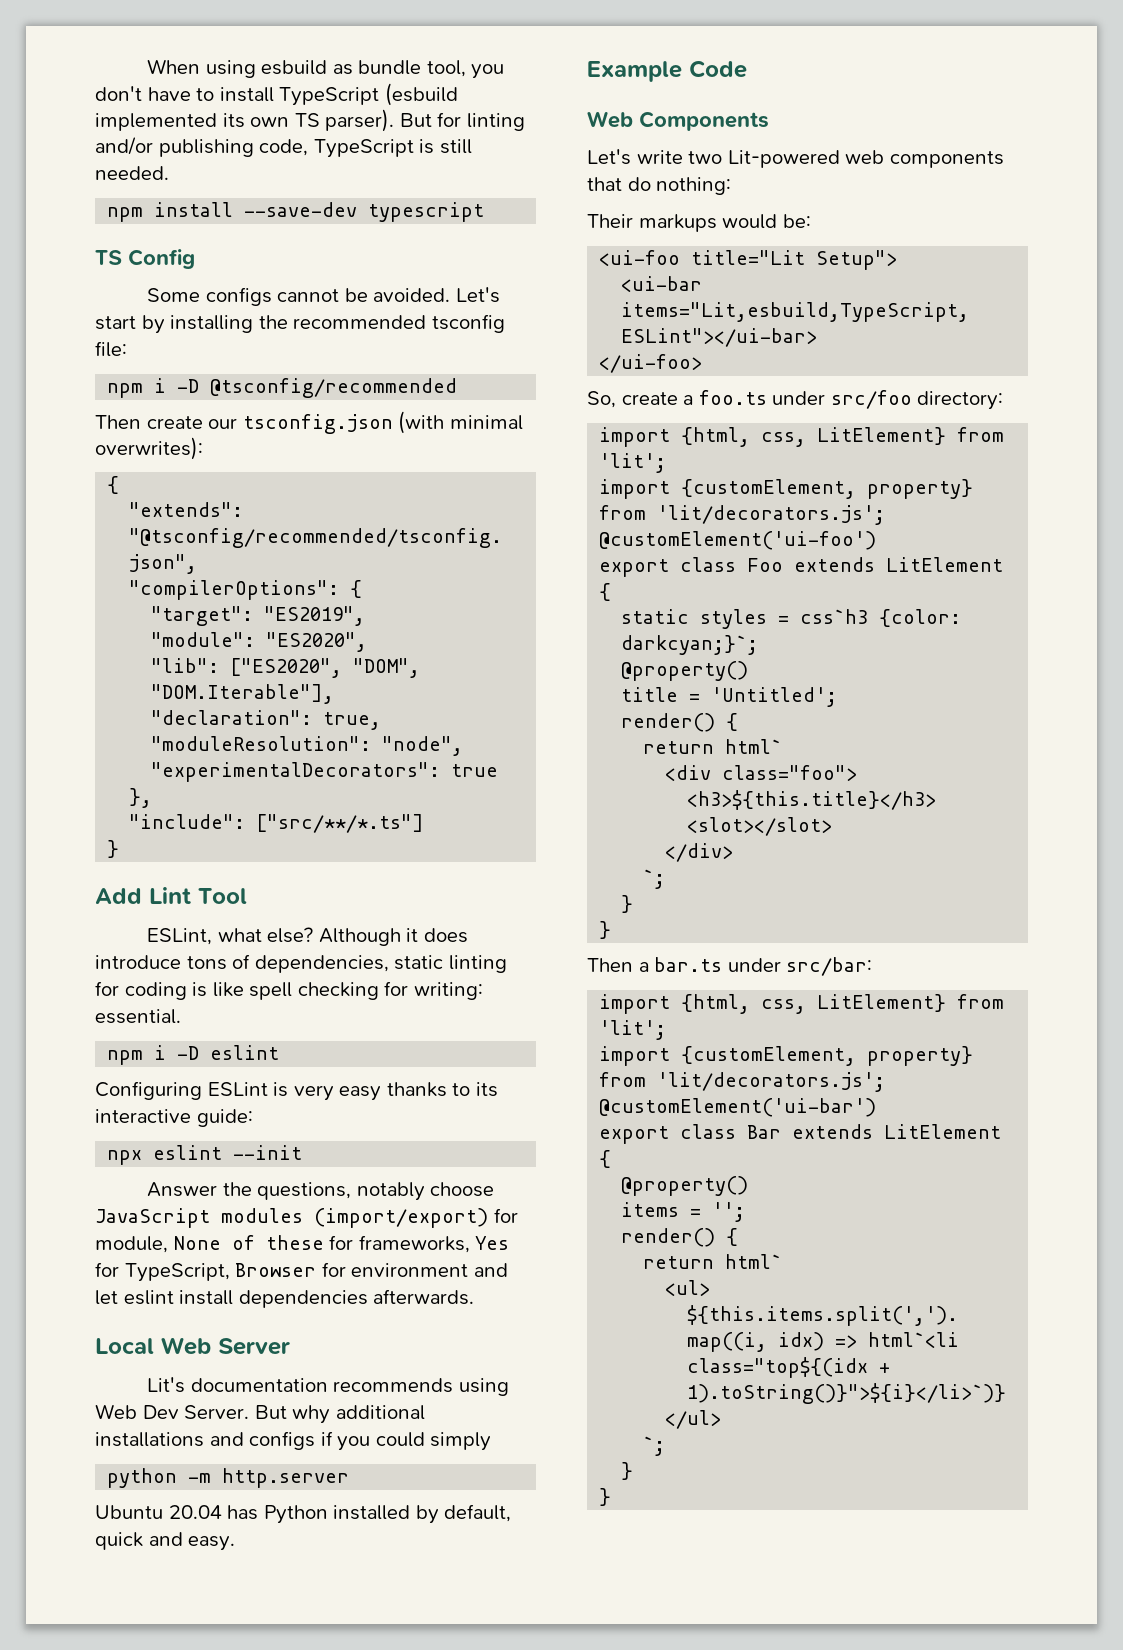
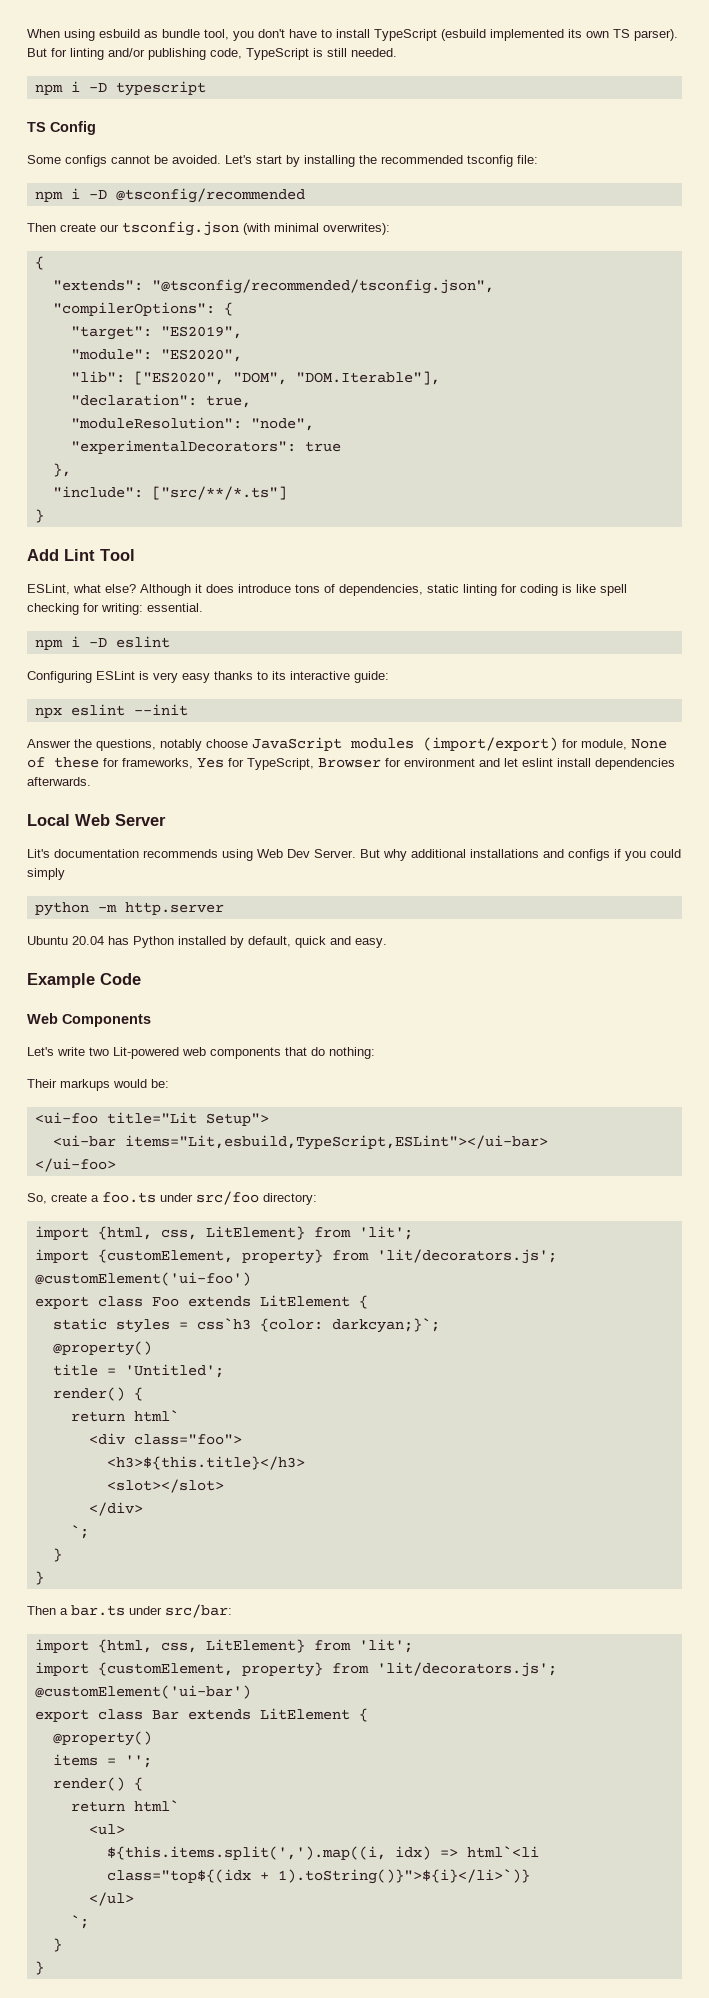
- npm install --save-dev typescript
+ npm i -D typescript

